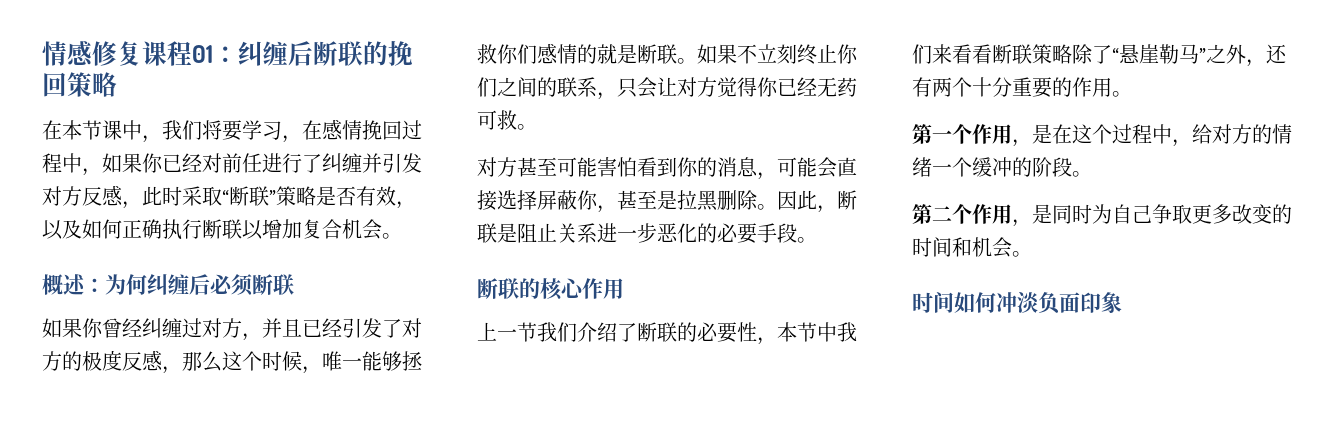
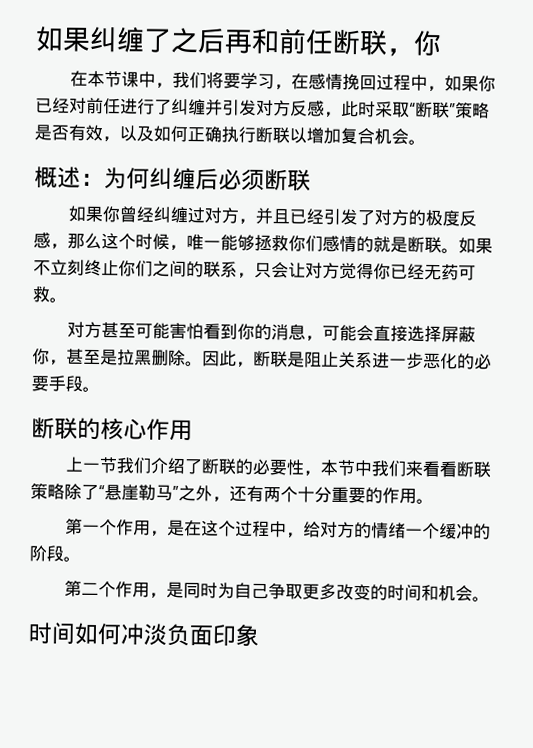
- 情感修复课程01：纠缠后断联的挽回策略
+ 如果纠缠了之后再和前任断联，你

